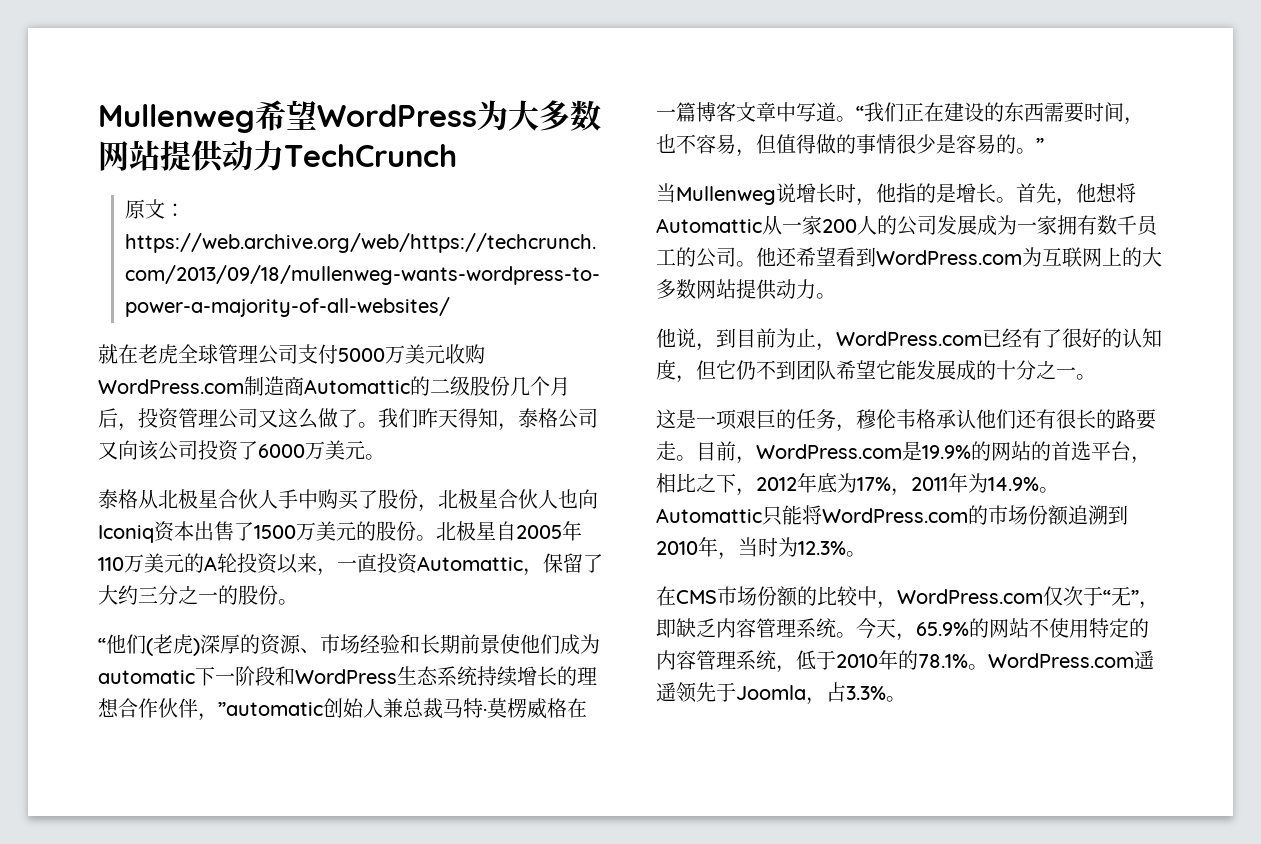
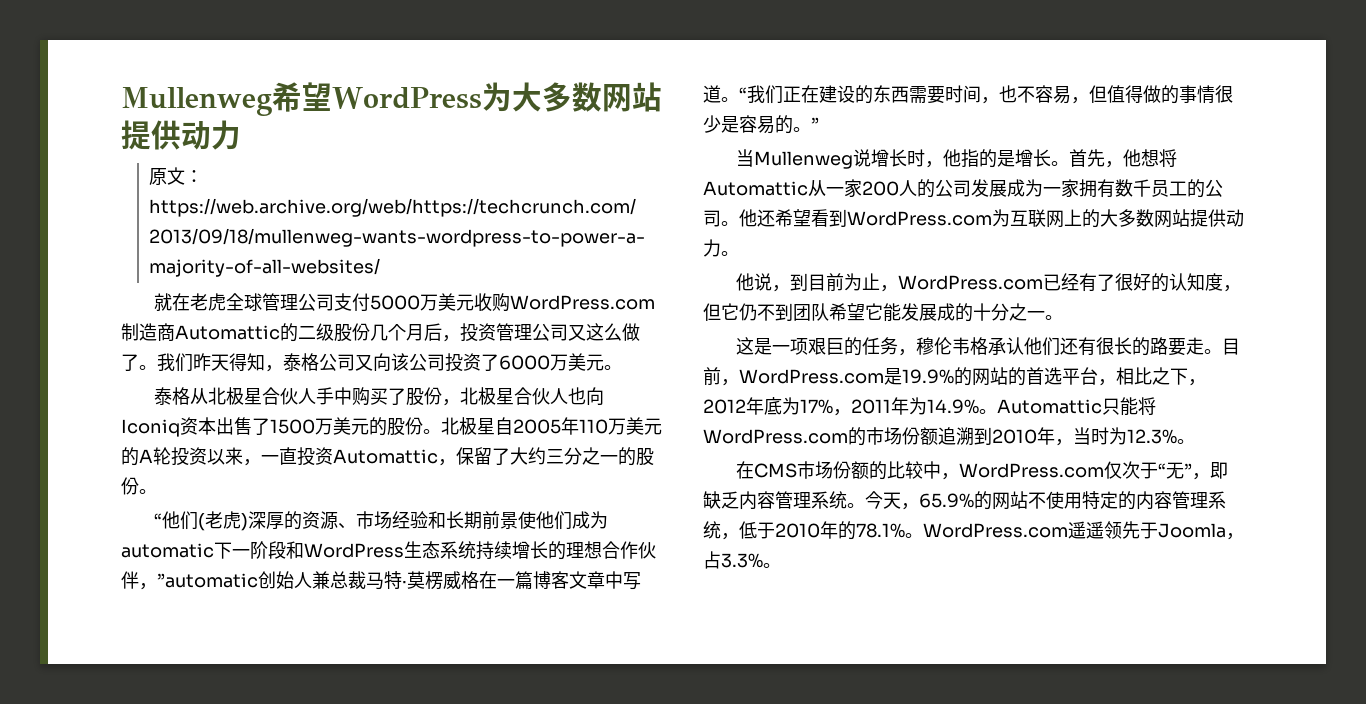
- Mullenweg希望WordPress为大多数网站提供动力TechCrunch
+ Mullenweg希望WordPress为大多数网站提供动力

